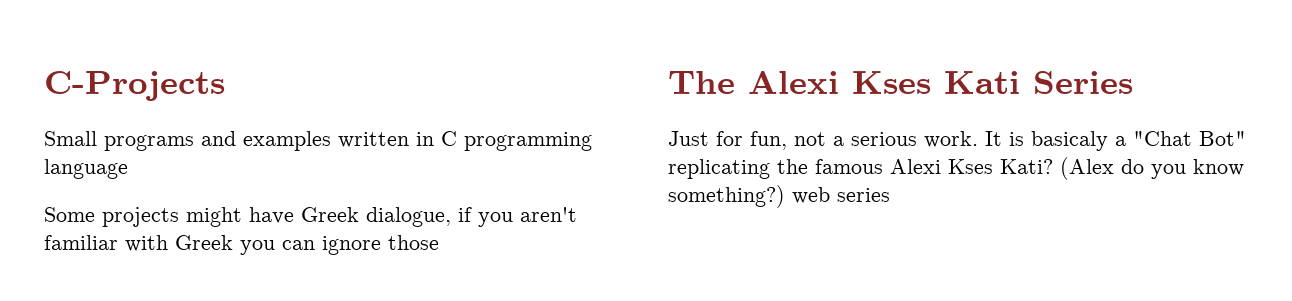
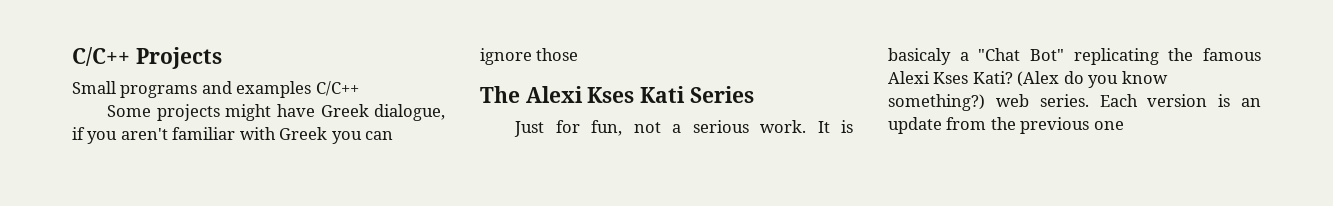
- C-Projects
+ C/C++ Projects
- Small programs and examples written in C programming language
+ Small programs and examples C/C++
- (Alex do you know something?) web series
+ (Alex do you know something?) web series. Each version is an update from the previous one

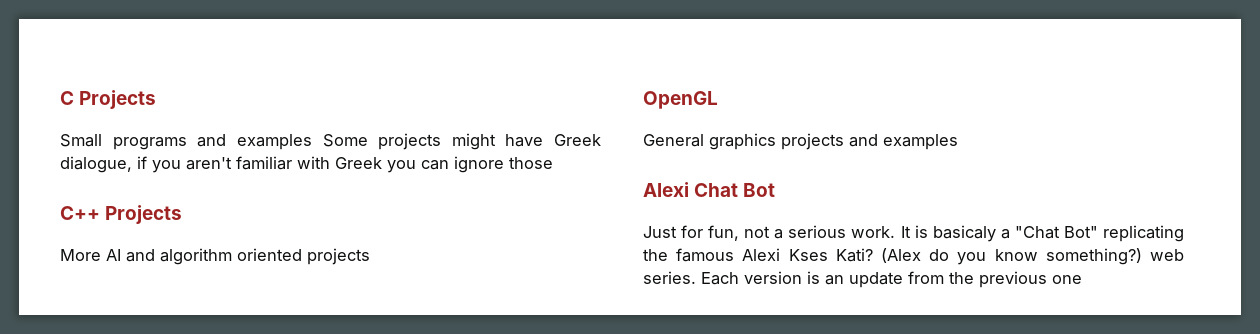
- C/C++ Projects
+ C Projects
- Small programs and examples C/C++
- Some projects might have Greek dialogue, if you aren't familiar with Greek you can ignore those
+ Small programs and examples Some projects might have Greek dialogue, if you aren't familiar with Greek you can ignore those
- The Alexi Kses Kati Series
+ C++ Projects
+ More AI and algorithm oriented projects
+ OpenGL
+ General graphics projects and examples
+ Alexi Chat Bot

